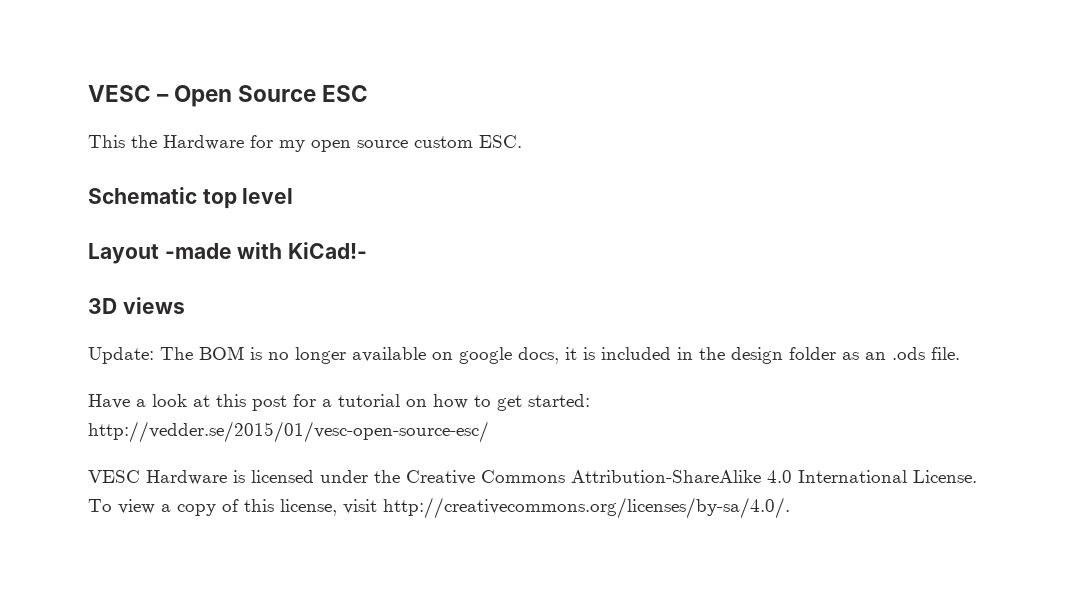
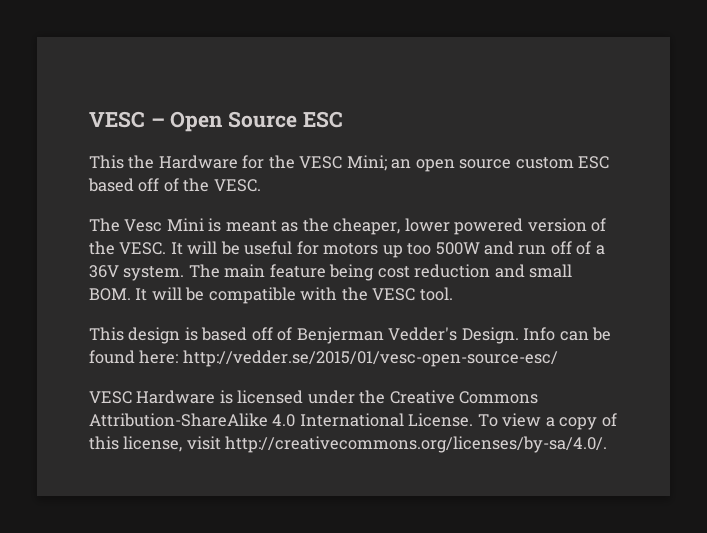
- This the Hardware for my open source custom ESC.
- Schematic top level
- Layout -made with KiCad!-
- 3D views
- Update: The BOM is no longer available on google docs, it is included in the design folder as an .ods file.
- Have a look at this post for a tutorial on how to get started: http://vedder.se/2015/01/vesc-open-source-esc/
+ This the Hardware for the VESC Mini; an open source custom ESC based off of the VESC.
+ The Vesc Mini is meant as the cheaper, lower powered version of the VESC. It will be useful for motors up too 500W and run off of a 36V system. The main feature being cost reduction and small BOM. It will be compatible with the VESC tool.
+ This design is based off of Benjerman Vedder's Design. Info can be found here: http://vedder.se/2015/01/vesc-open-source-esc/

